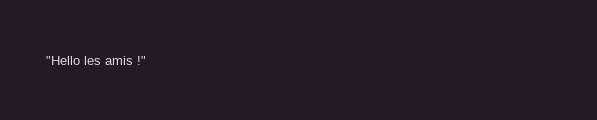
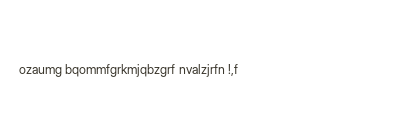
- "Hello les amis !"
+ ozaumg bqommfgrkmjqbzgrf nvalzjrfn !,f

